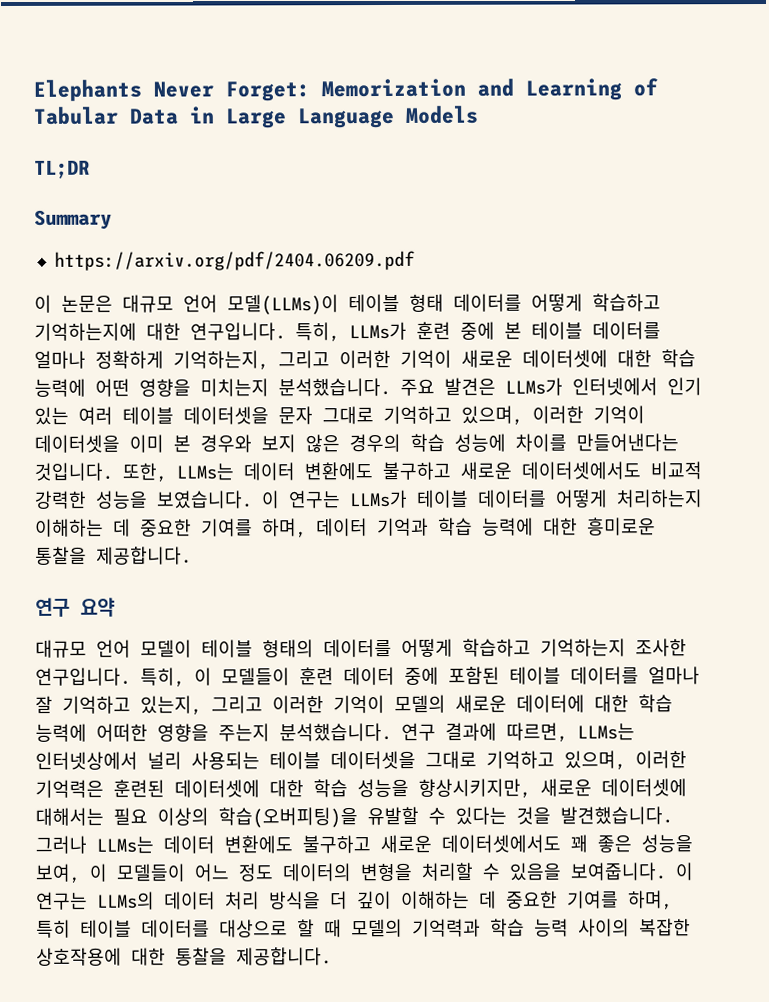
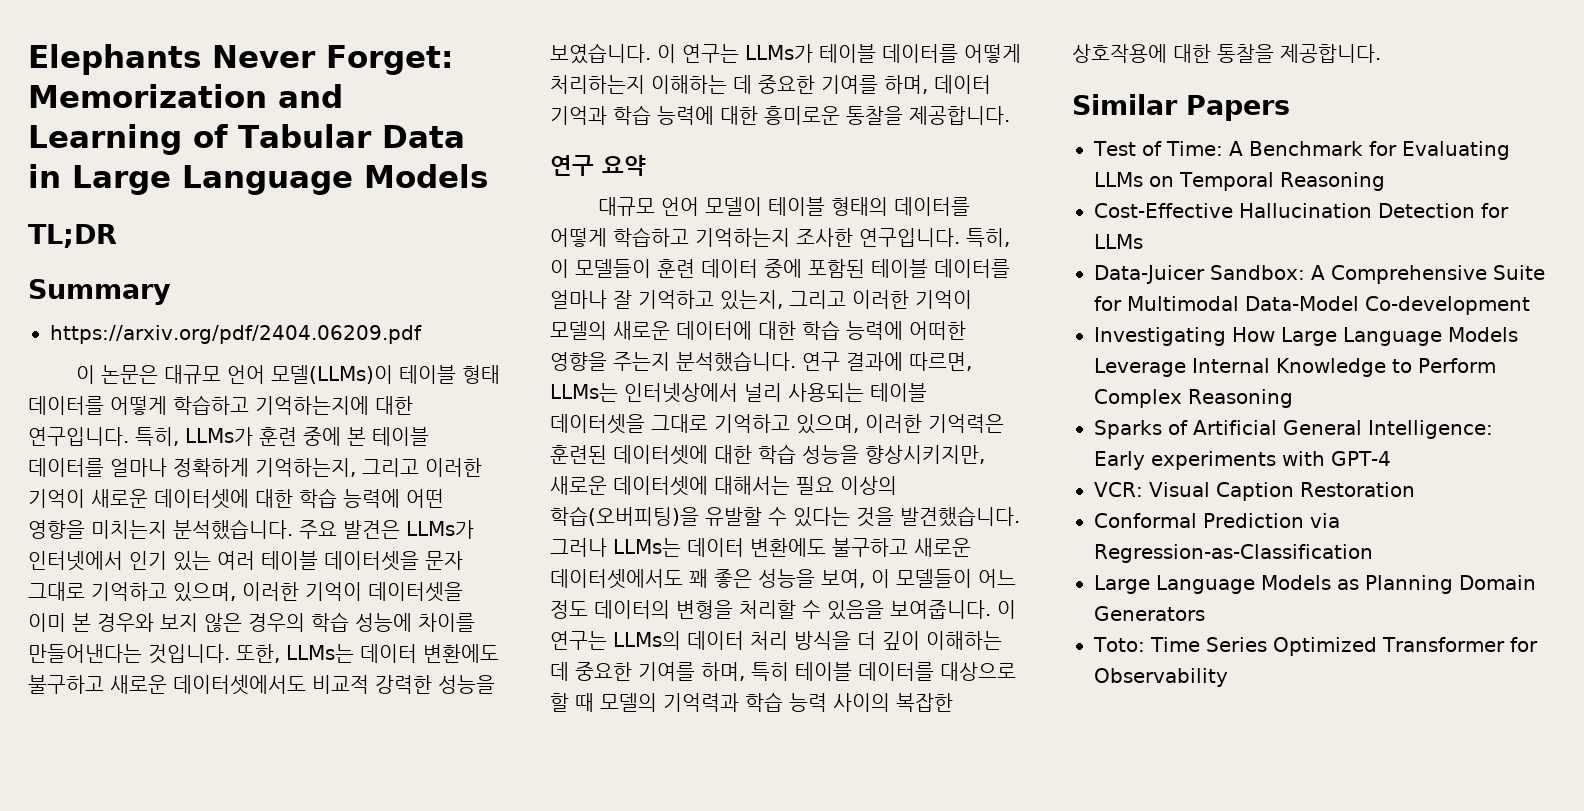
+ Similar Papers
+ Test of Time: A Benchmark for Evaluating LLMs on Temporal Reasoning
+ Cost-Effective Hallucination Detection for LLMs
+ Data-Juicer Sandbox: A Comprehensive Suite for Multimodal Data-Model Co-development
+ Investigating How Large Language Models Leverage Internal Knowledge to Perform Complex Reasoning
+ Sparks of Artificial General Intelligence: Early experiments with GPT-4
+ VCR: Visual Caption Restoration
+ Conformal Prediction via Regression-as-Classification
+ Large Language Models as Planning Domain Generators
+ Toto: Time Series Optimized Transformer for Observability

